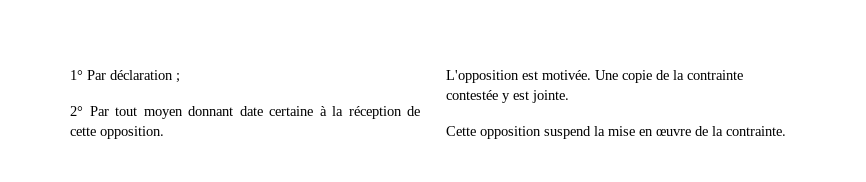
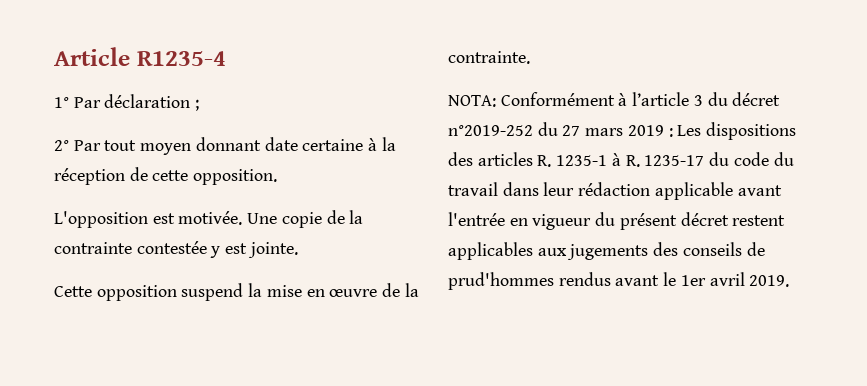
+ Article R1235-4
+ NOTA: Conformément à l’article 3 du décret n°2019-252 du 27 mars 2019 : Les dispositions des articles R. 1235-1 à R. 1235-17 du code du travail dans leur rédaction applicable avant l'entrée en vigueur du présent décret restent applicables aux jugements des conseils de prud'hommes rendus avant le 1er avril 2019.

